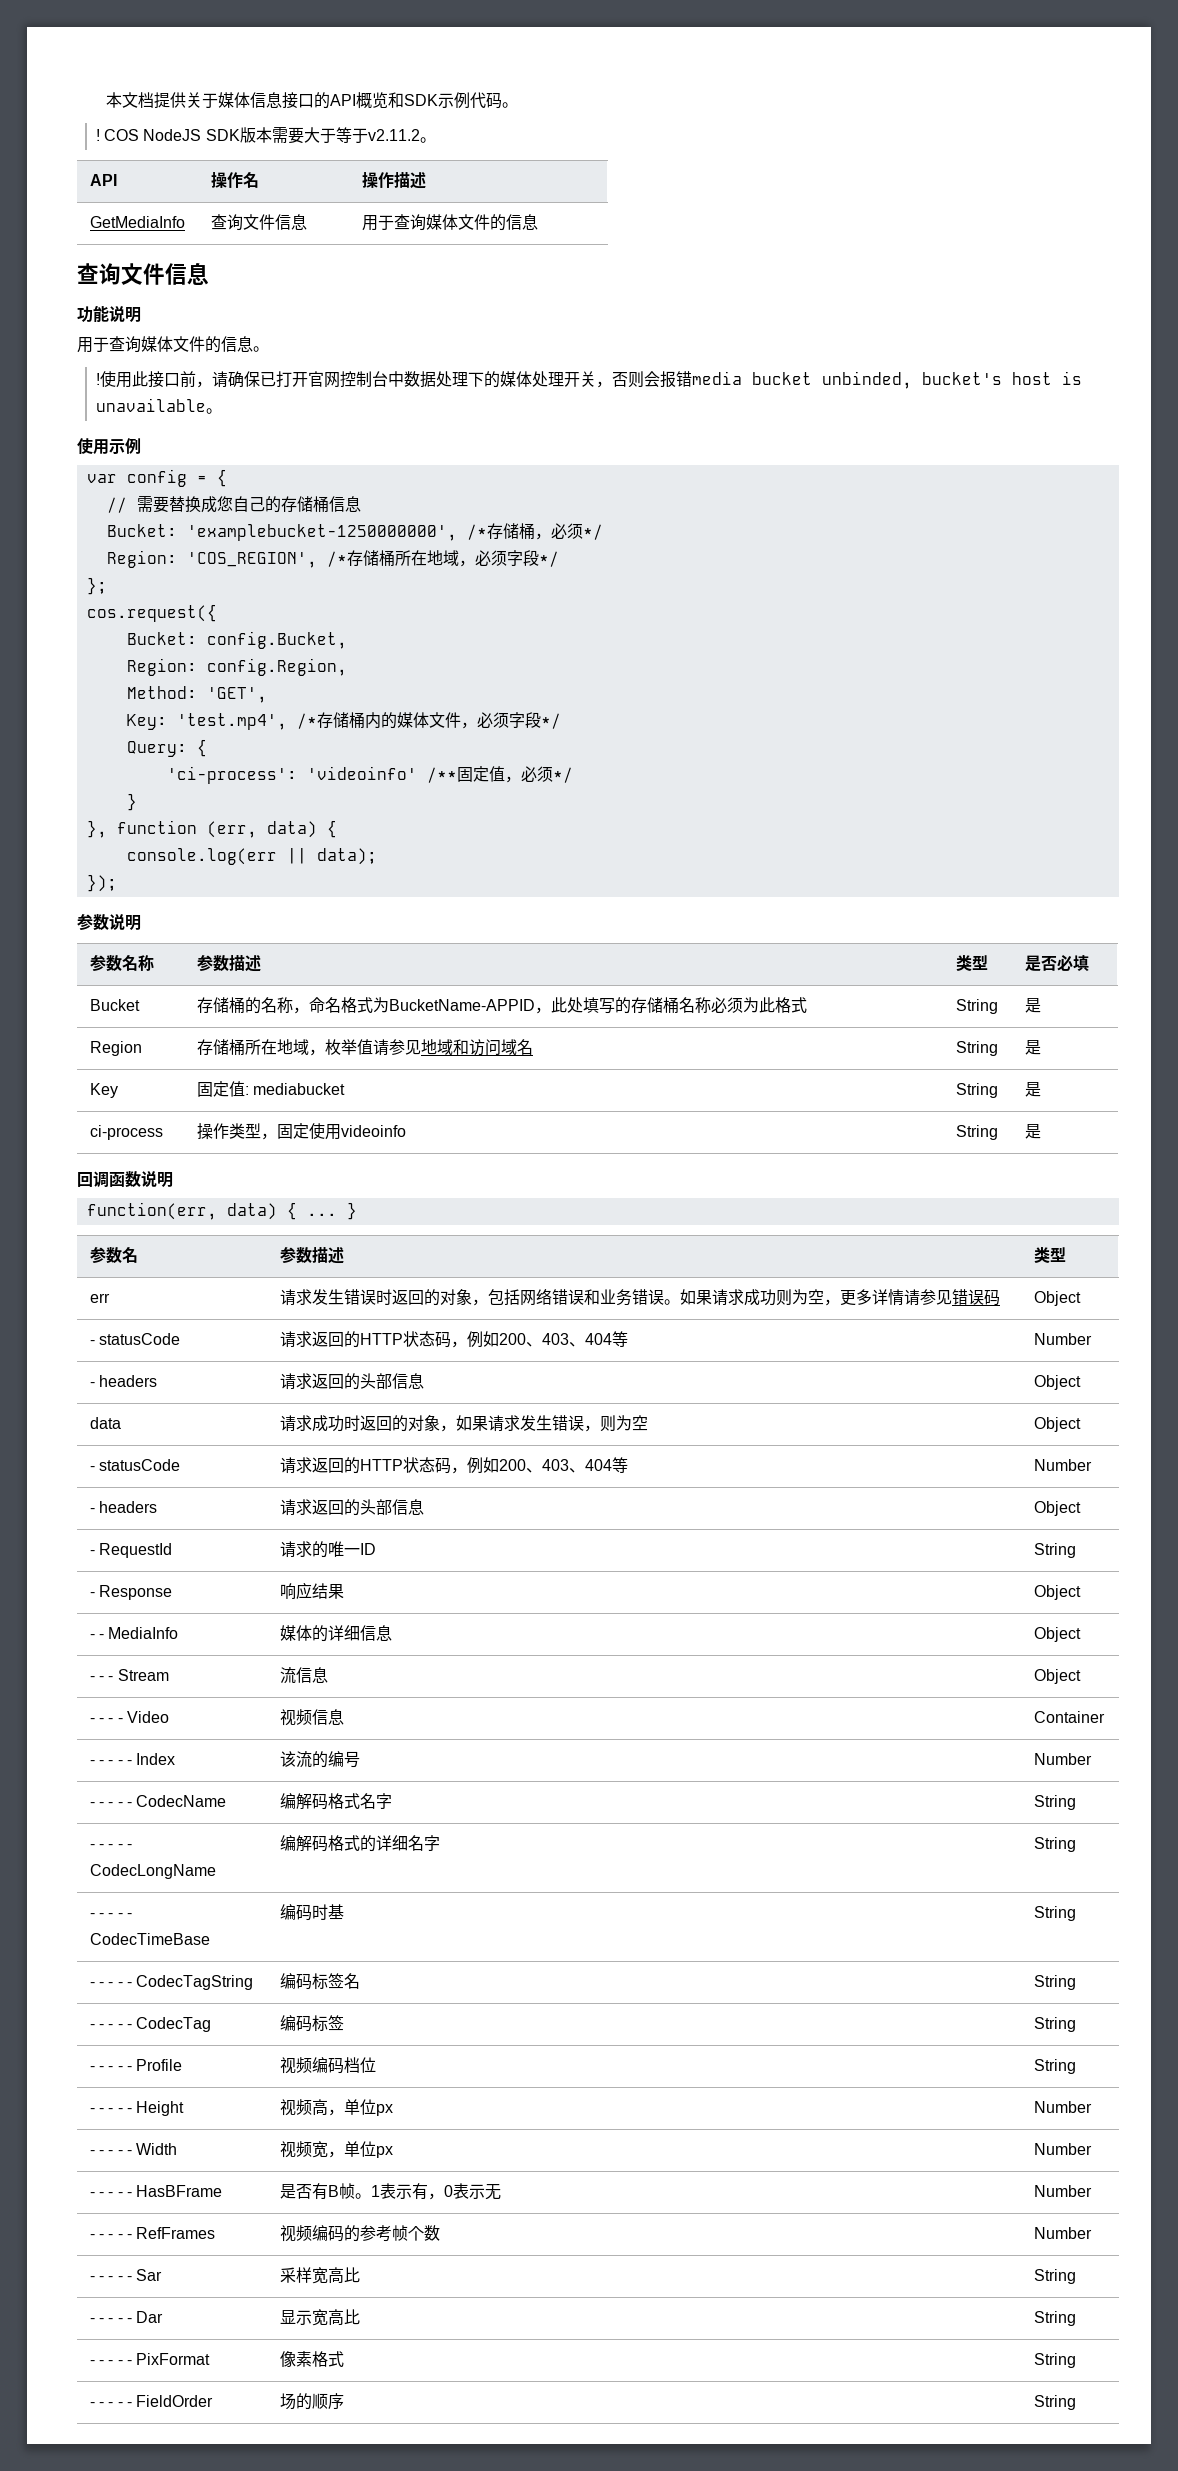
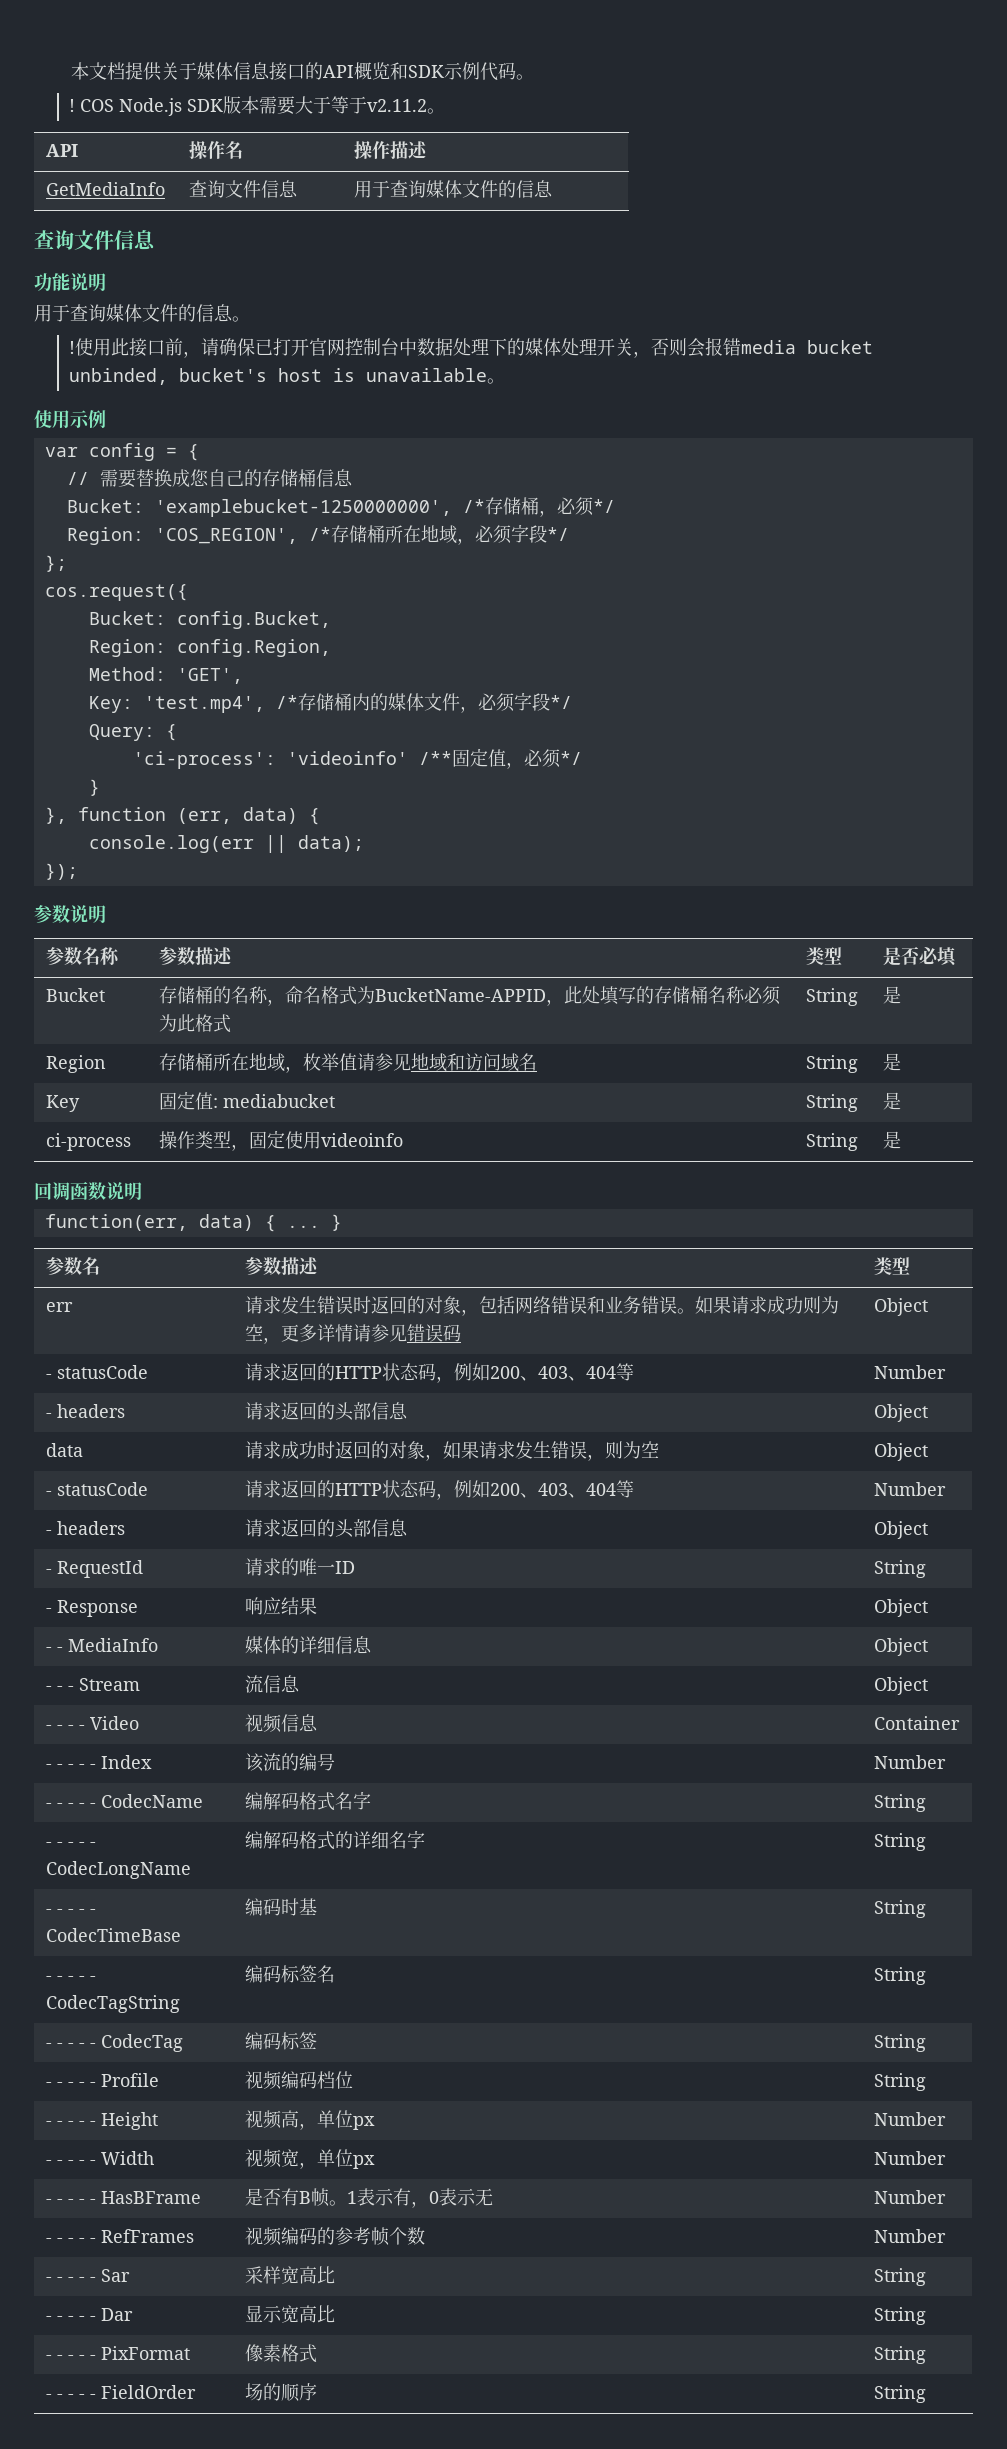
- COS NodeJS SDK版本需要大于等于v2.11.2。
+ COS Node.js SDK版本需要大于等于v2.11.2。

